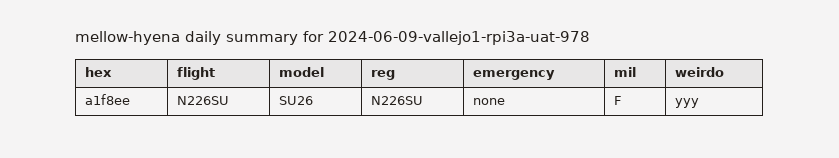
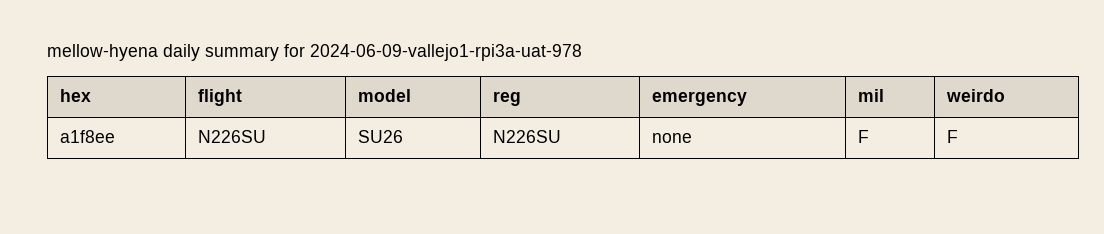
- a1f8ee | N226SU | SU26 | N226SU | none | F | yyy
+ a1f8ee | N226SU | SU26 | N226SU | none | F | F

